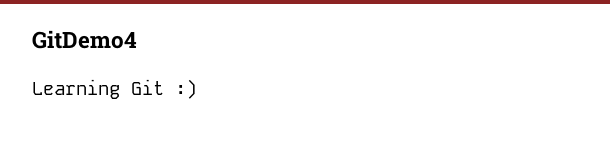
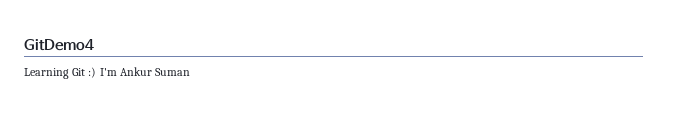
- Learning Git :)
+ Learning Git :) I'm Ankur Suman

